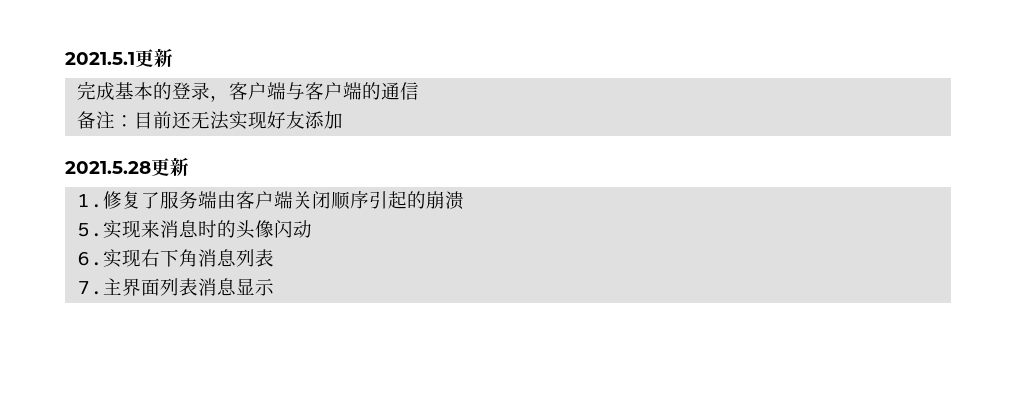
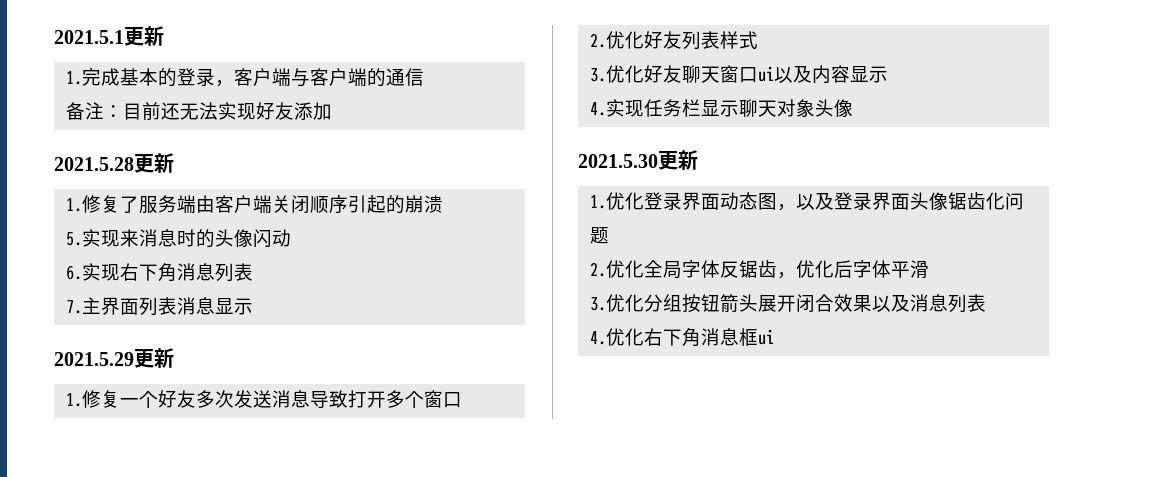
- 完成基本的登录，客户端与客户端的通信
+ 1.完成基本的登录，客户端与客户端的通信
+ 2021.5.29更新
+ 1.修复一个好友多次发送消息导致打开多个窗口
+ 2.优化好友列表样式
+ 3.优化好友聊天窗口ui以及内容显示
+ 4.实现任务栏显示聊天对象头像
+ 2021.5.30更新
+ 1.优化登录界面动态图，以及登录界面头像锯齿化问题
+ 2.优化全局字体反锯齿，优化后字体平滑
+ 3.优化分组按钮箭头展开闭合效果以及消息列表
+ 4.优化右下角消息框ui

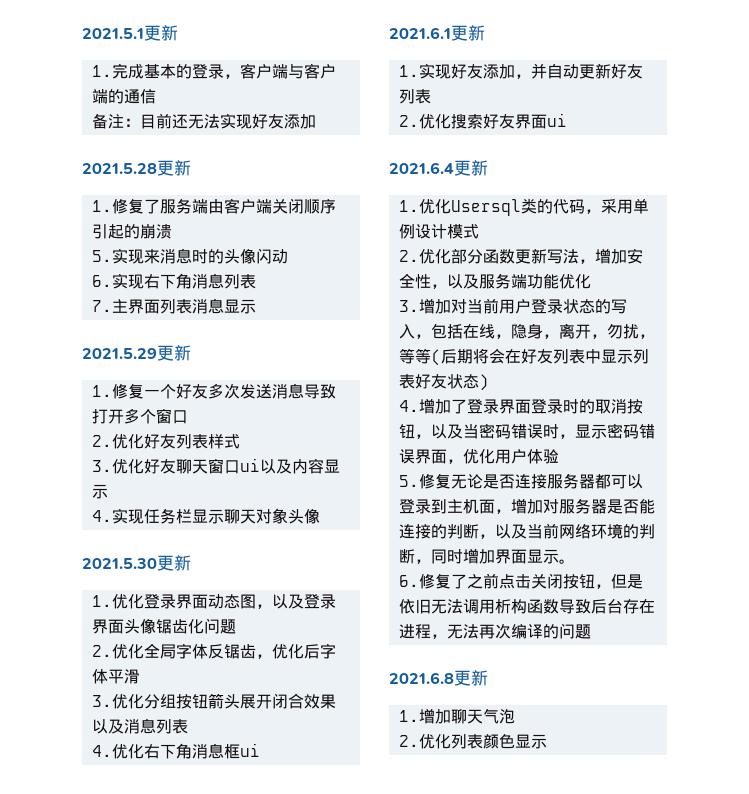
+ 2021.6.1更新
+ 1.实现好友添加，并自动更新好友列表
+ 2.优化搜索好友界面ui
+ 2021.6.4更新
+ 1.优化Usersql类的代码，采用单例设计模式
+ 2.优化部分函数更新写法，增加安全性，以及服务端功能优化
+ 3.增加对当前用户登录状态的写入，包括在线，隐身，离开，勿扰，等等(后期将会在好友列表中显示列表好友状态)
+ 4.增加了登录界面登录时的取消按钮，以及当密码错误时，显示密码错误界面，优化用户体验
+ 5.修复无论是否连接服务器都可以登录到主机面，增加对服务器是否能连接的判断，以及当前网络环境的判断，同时增加界面显示。
+ 6.修复了之前点击关闭按钮，但是依旧无法调用析构函数导致后台存在进程，无法再次编译的问题
+ 2021.6.8更新
+ 1.增加聊天气泡
+ 2.优化列表颜色显示

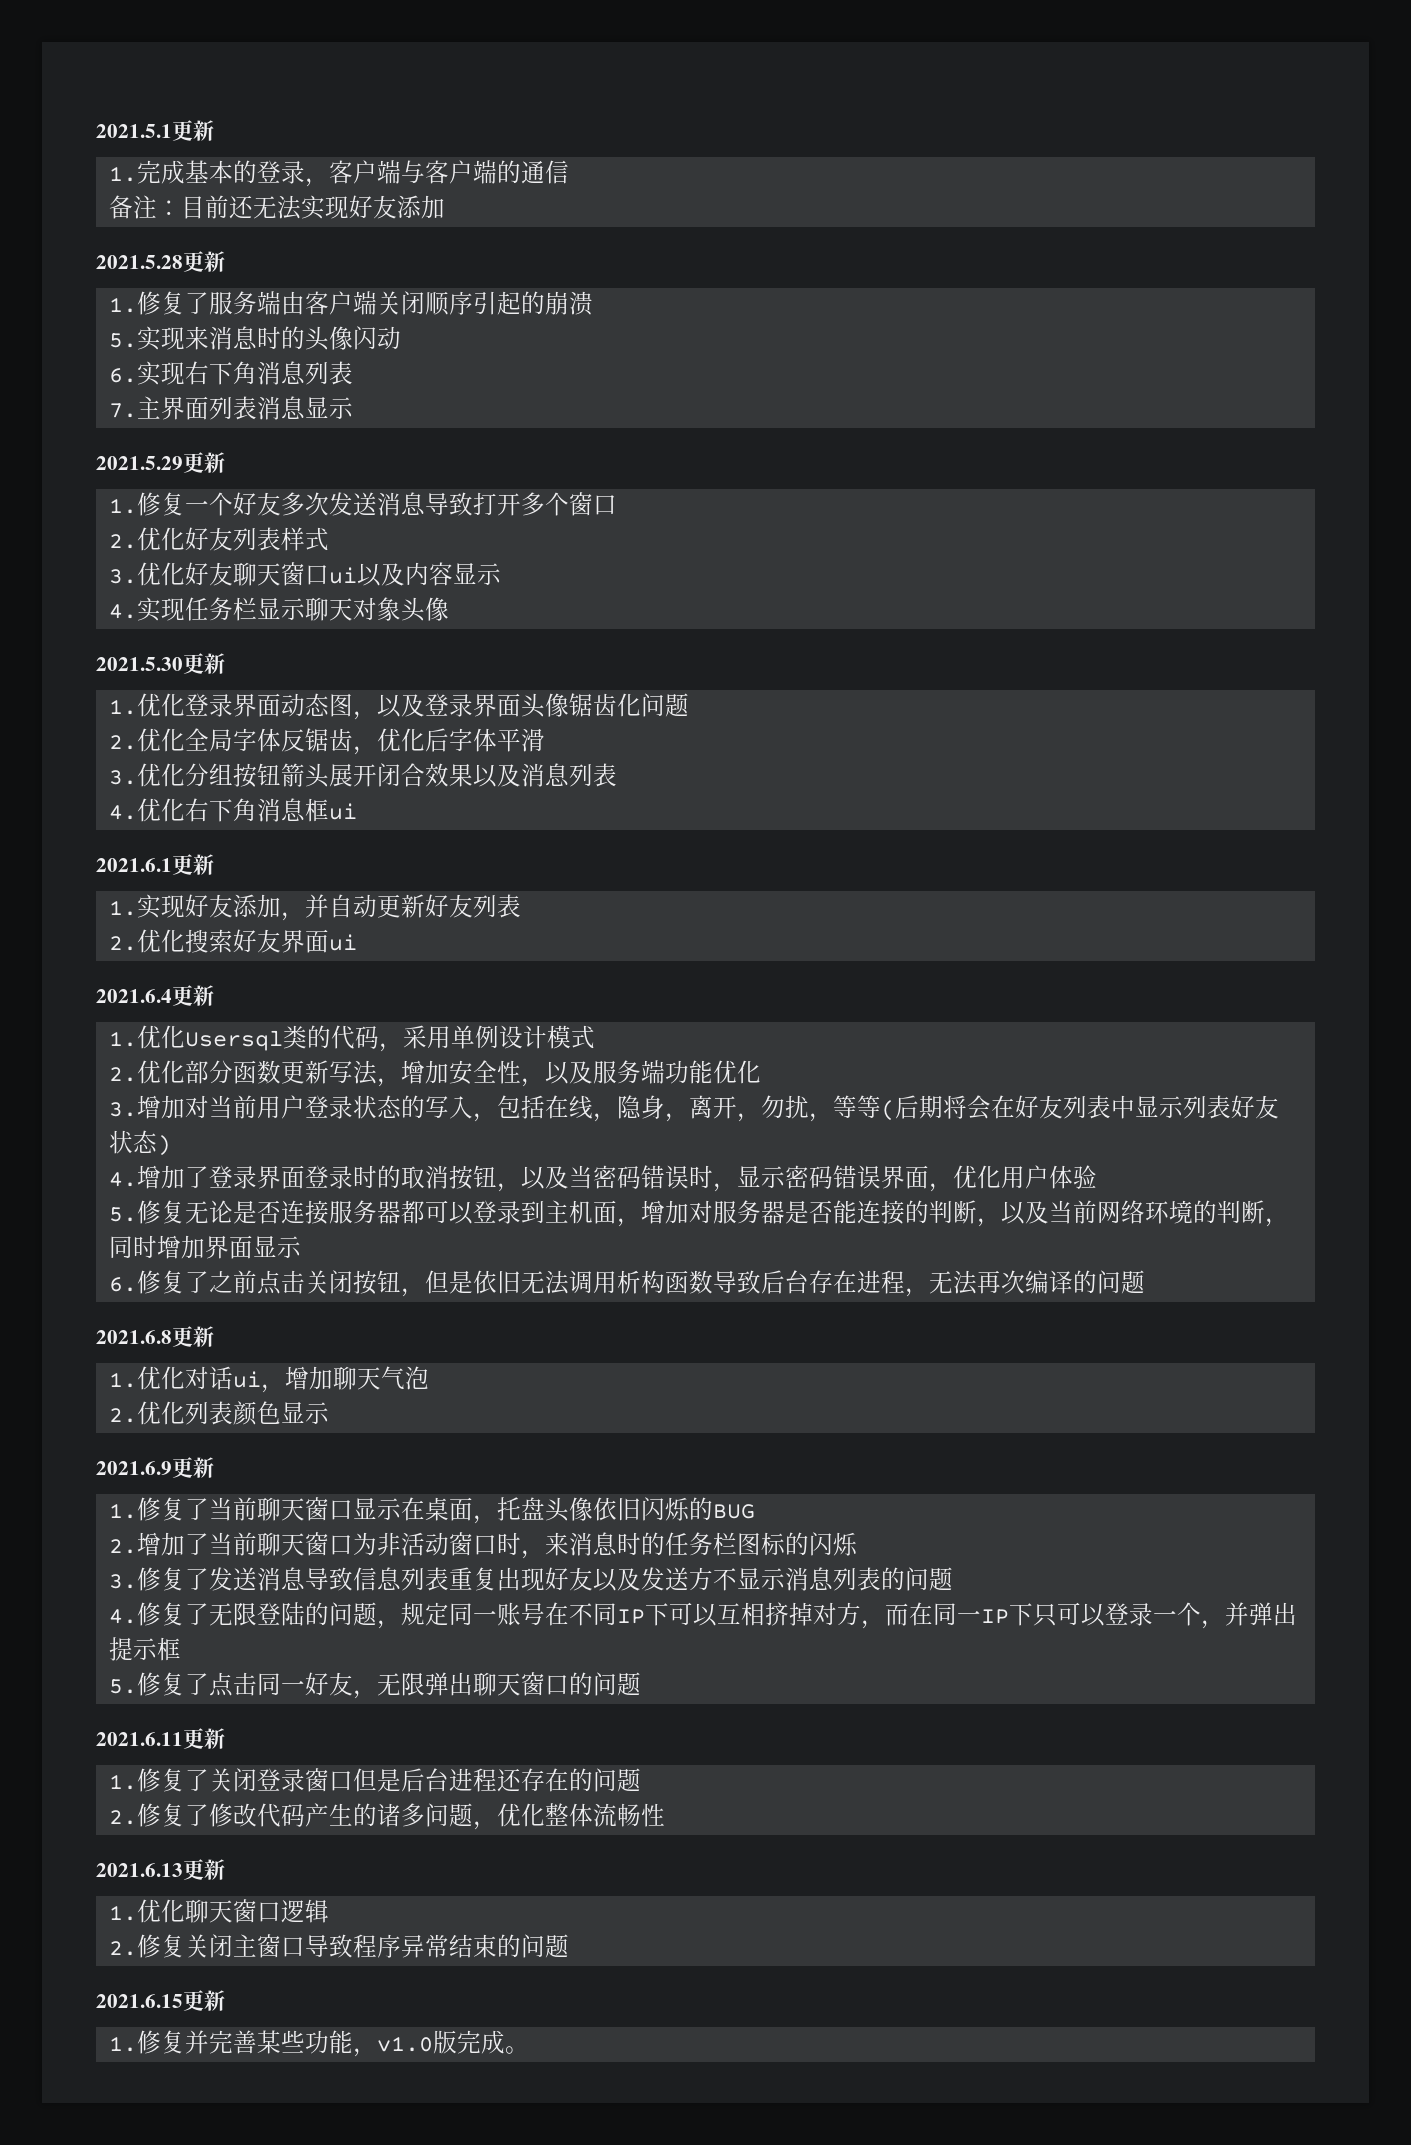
- 5.修复无论是否连接服务器都可以登录到主机面，增加对服务器是否能连接的判断，以及当前网络环境的判断，同时增加界面显示。
+ 5.修复无论是否连接服务器都可以登录到主机面，增加对服务器是否能连接的判断，以及当前网络环境的判断，同时增加界面显示
- 1.增加聊天气泡
+ 1.优化对话ui，增加聊天气泡
+ 2021.6.9更新
+ 1.修复了当前聊天窗口显示在桌面，托盘头像依旧闪烁的BUG
+ 2.增加了当前聊天窗口为非活动窗口时，来消息时的任务栏图标的闪烁
+ 3.修复了发送消息导致信息列表重复出现好友以及发送方不显示消息列表的问题
+ 4.修复了无限登陆的问题，规定同一账号在不同IP下可以互相挤掉对方，而在同一IP下只可以登录一个，并弹出提示框
+ 5.修复了点击同一好友，无限弹出聊天窗口的问题
+ 2021.6.11更新
+ 1.修复了关闭登录窗口但是后台进程还存在的问题
+ 2.修复了修改代码产生的诸多问题，优化整体流畅性
+ 2021.6.13更新
+ 1.优化聊天窗口逻辑
+ 2.修复关闭主窗口导致程序异常结束的问题
+ 2021.6.15更新
+ 1.修复并完善某些功能，v1.0版完成。

